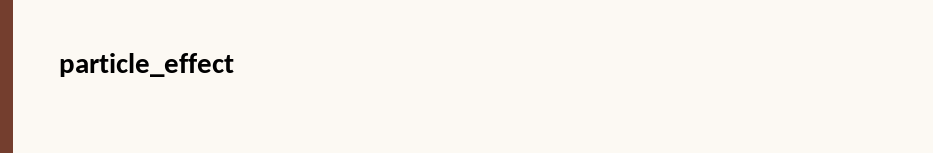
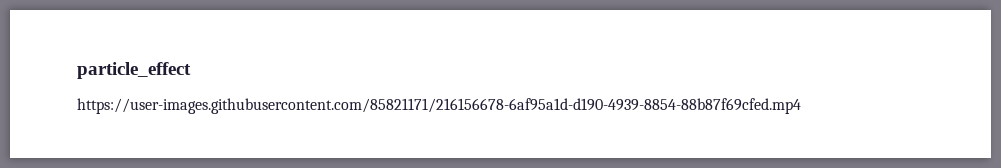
+ https://user-images.githubusercontent.com/85821171/216156678-6af95a1d-d190-4939-8854-88b87f69cfed.mp4

